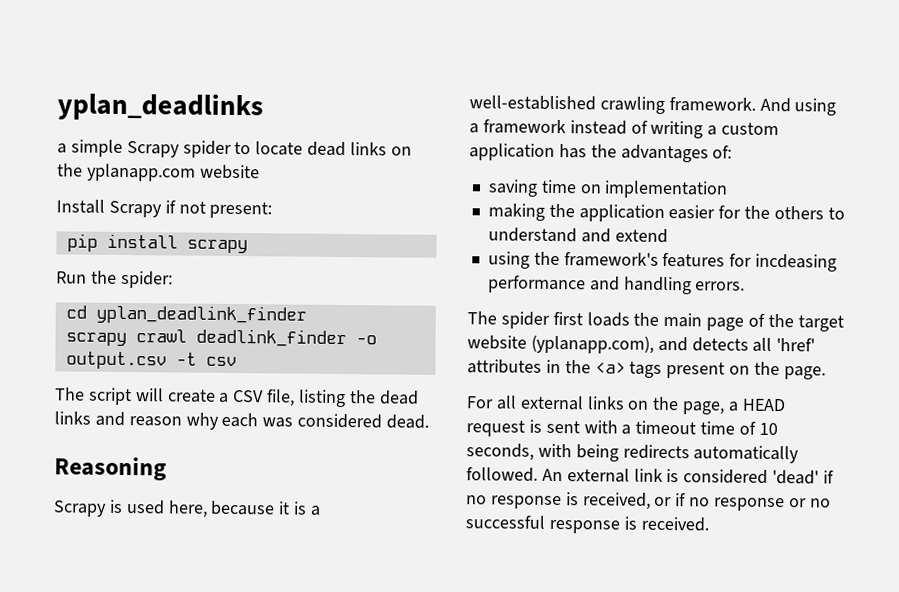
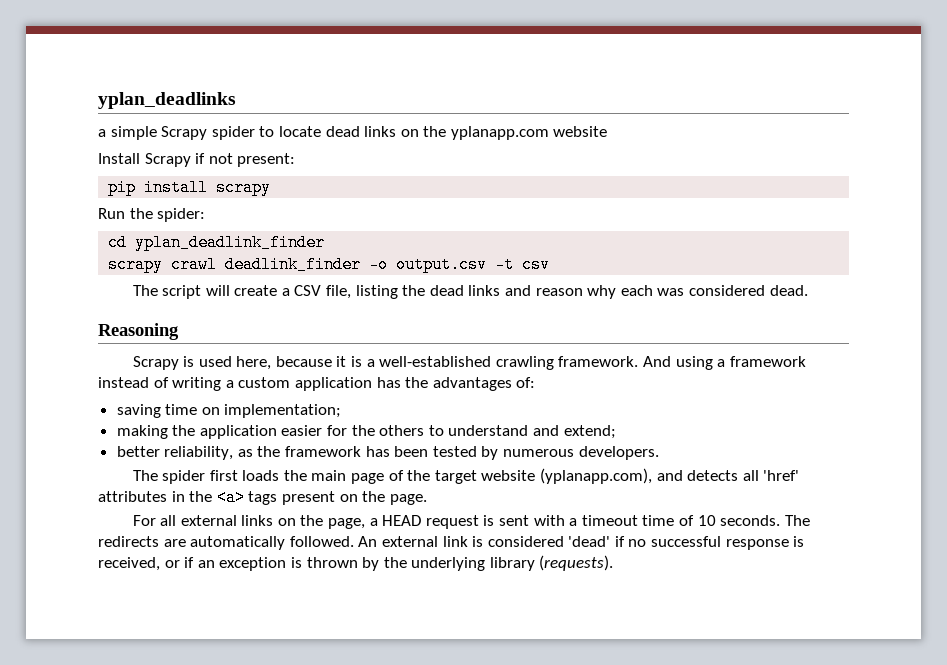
- saving time on implementation
+ saving time on implementation;
- making the application easier for the others to understand and extend
- using the framework's features for incdeasing performance and handling errors.
+ making the application easier for the others to understand and extend;
+ better reliability, as the framework has been tested by numerous developers.
- For all external links on the page, a HEAD request is sent with a timeout time of 10 seconds, with being redirects automatically followed.
+ For all external links on the page, a HEAD request is sent with a timeout time of 10 seconds. The redirects are automatically followed.
- An external link is considered 'dead' if no response is received, or if no response or no successful response is received.
+ An external link is considered 'dead' if no successful response is received, or if an exception is thrown by the underlying library (requests).

